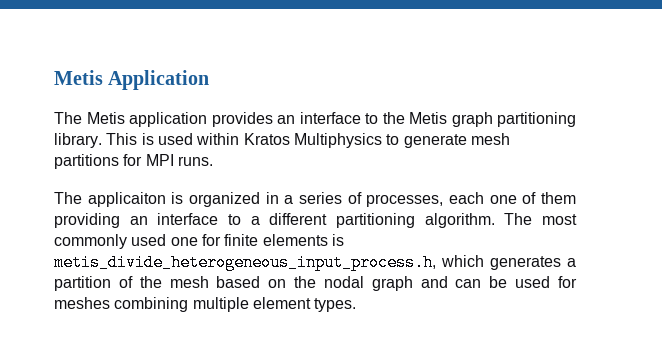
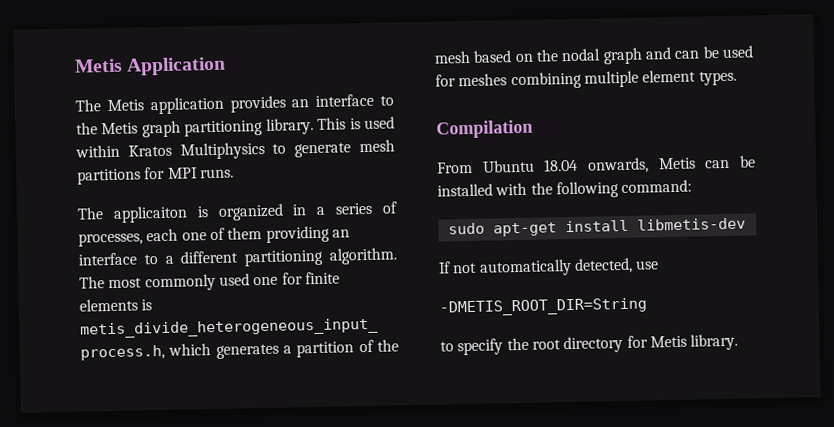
+ Compilation
+ From Ubuntu 18.04 onwards, Metis can be installed with the following command:
+ sudo apt-get install libmetis-dev
+ If not automatically detected, use
+ -DMETIS_ROOT_DIR=String
+ to specify the root directory for Metis library.

